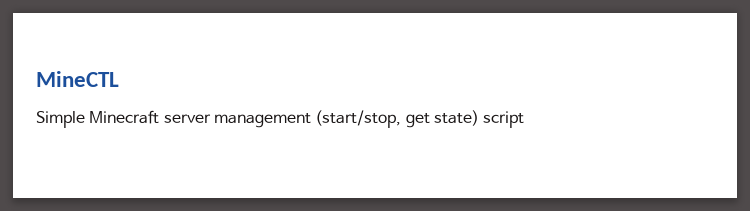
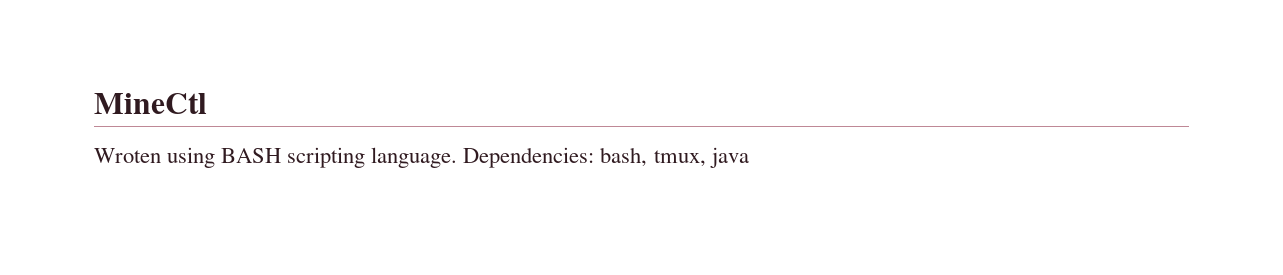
- MineCTL
- Simple Minecraft server management (start/stop, get state) script
+ MineCtl
+ Wroten using BASH scripting language. Dependencies: bash, tmux, java

